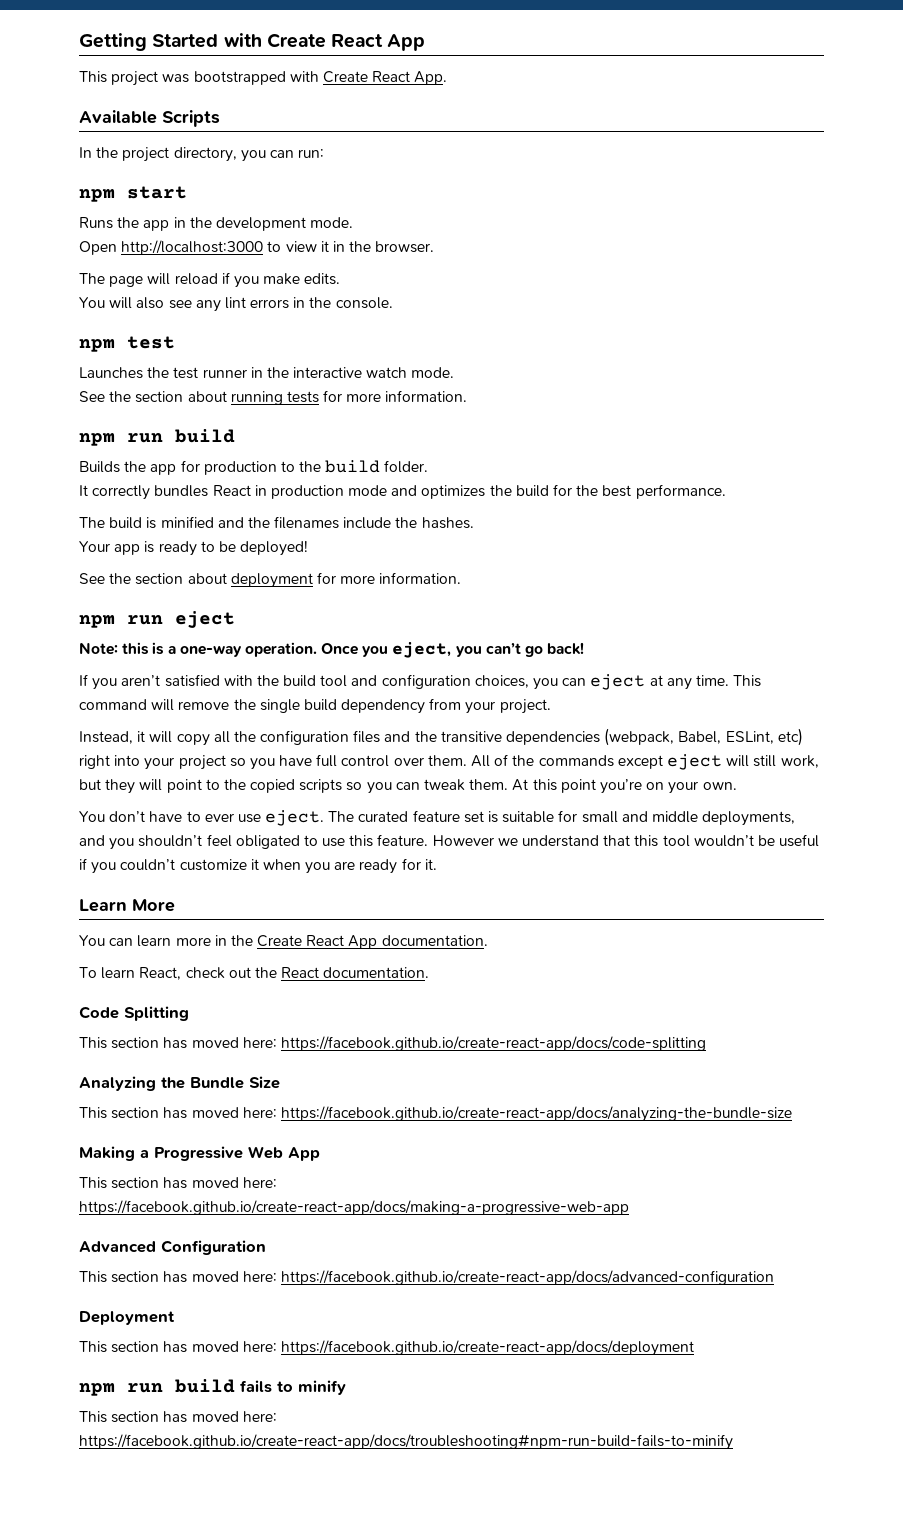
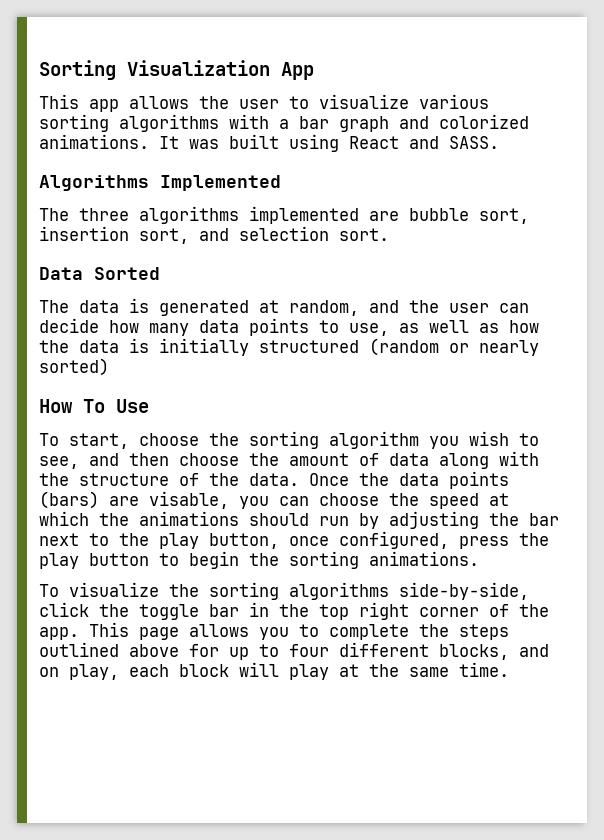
- Getting Started with Create React App
- This project was bootstrapped with Create React App.
- Available Scripts
- In the project directory, you can run:
- npm start
- Runs the app in the development mode.
- Open http://localhost:3000 to view it in the browser.
- The page will reload if you make edits.
- You will also see any lint errors in the console.
- npm test
- Launches the test runner in the interactive watch mode.
- See the section about running tests for more information.
- npm run build
- Builds the app for production to the build folder.
- It correctly bundles React in production mode and optimizes the build for the best performance.
- The build is minified and the filenames include the hashes.
- Your app is ready to be deployed!
- See the section about deployment for more information.
- npm run eject
- Note: this is a one-way operation. Once you eject, you can’t go back!
- If you aren’t satisfied with the build tool and configuration choices, you can eject at any time. This command will remove the single build dependency from your project.
- Instead, it will copy all the configuration files and the transitive dependencies (webpack, Babel, ESLint, etc) right into your project so you have full control over them. All of the commands except eject will still work, but they will point to the copied scripts so you can tweak them. At this point you’re on your own.
- You don’t have to ever use eject. The curated feature set is suitable for small and middle deployments, and you shouldn’t feel obligated to use this feature. However we understand that this tool wouldn’t be useful if you couldn’t customize it when you are ready for it.
- Learn More
- You can learn more in the Create React App documentation.
- To learn React, check out the React documentation.
- Code Splitting
- This section has moved here: https://facebook.github.io/create-react-app/docs/code-splitting
- Analyzing the Bundle Size
- This section has moved here: https://facebook.github.io/create-react-app/docs/analyzing-the-bundle-size
- Making a Progressive Web App
- This section has moved here: https://facebook.github.io/create-react-app/docs/making-a-progressive-web-app
- Advanced Configuration
- This section has moved here: https://facebook.github.io/create-react-app/docs/advanced-configuration
- Deployment
- This section has moved here: https://facebook.github.io/create-react-app/docs/deployment
- npm run build fails to minify
- This section has moved here: https://facebook.github.io/create-react-app/docs/troubleshooting#npm-run-build-fails-to-minify
+ Sorting Visualization App
+ This app allows the user to visualize various sorting algorithms with a bar graph and colorized animations. It was built using React and SASS.
+ Algorithms Implemented
+ The three algorithms implemented are bubble sort, insertion sort, and selection sort.
+ Data Sorted
+ The data is generated at random, and the user can decide how many data points to use, as well as how the data is initially structured (random or nearly sorted)
+ How To Use
+ To start, choose the sorting algorithm you wish to see, and then choose the amount of data along with the structure of the data. Once the data points (bars) are visable, you can choose the speed at which the animations should run by adjusting the bar next to the play button, once configured, press the play button to begin the sorting animations.
+ To visualize the sorting algorithms side-by-side, click the toggle bar in the top right corner of the app. This page allows you to complete the steps outlined above for up to four different blocks, and on play, each block will play at the same time.

